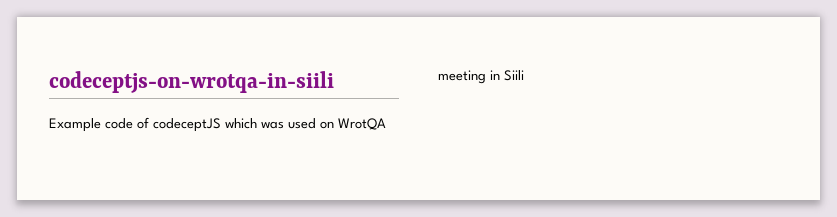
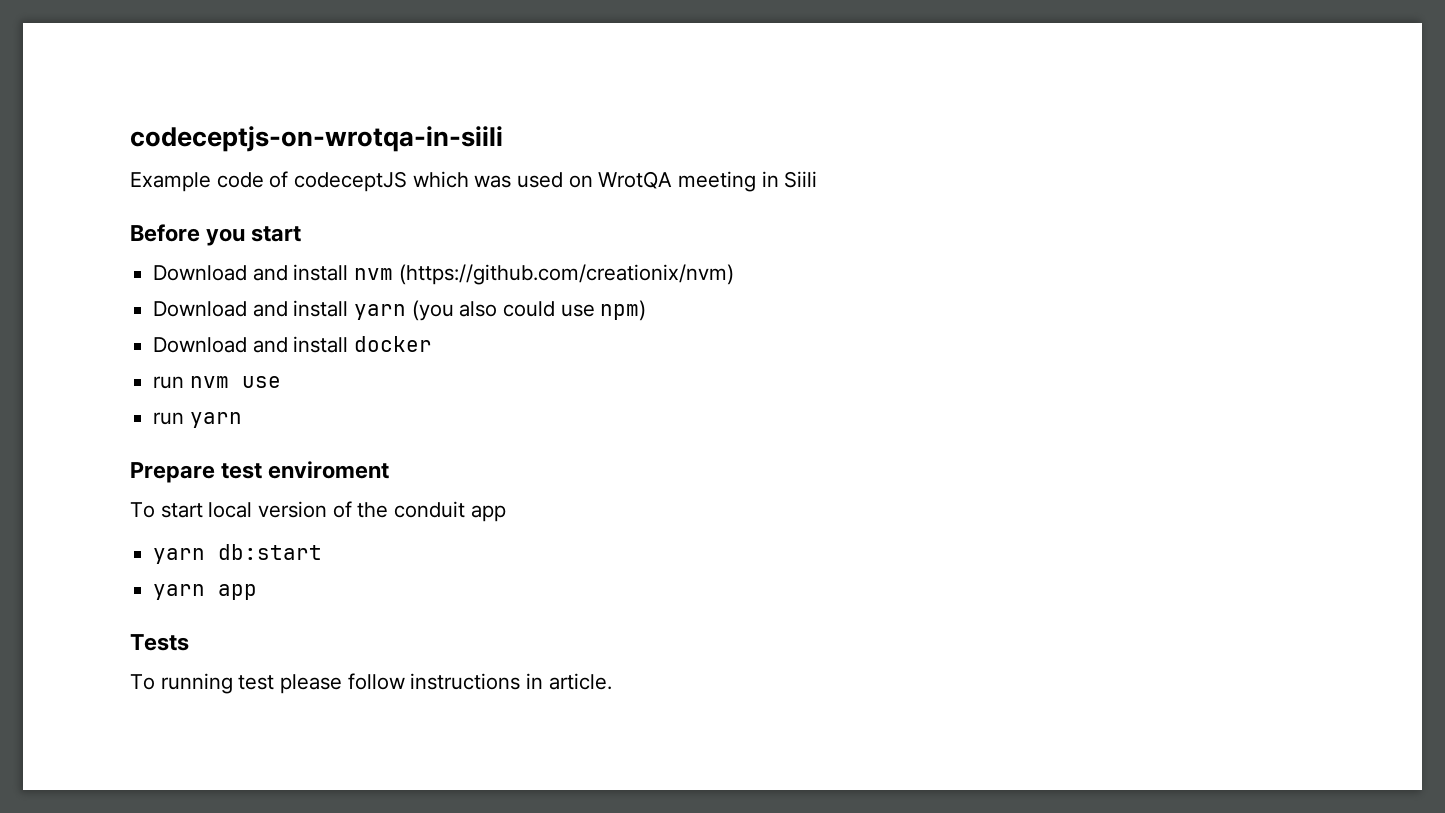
+ Before you start
+ Download and install nvm (https://github.com/creationix/nvm)
+ Download and install yarn (you also could use npm)
+ Download and install docker
+ run nvm use
+ run yarn
+ Prepare test enviroment
+ To start local version of the conduit app
+ yarn db:start
+ yarn app
+ Tests
+ To running test please follow instructions in article.

